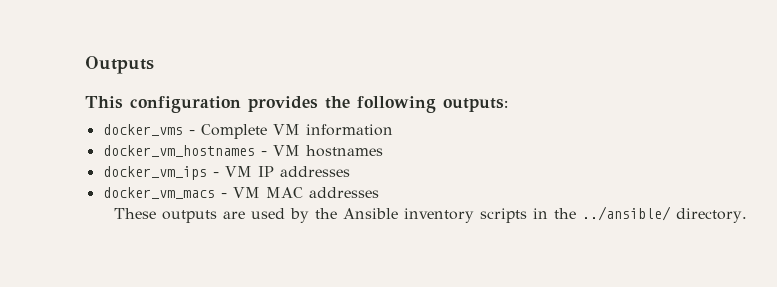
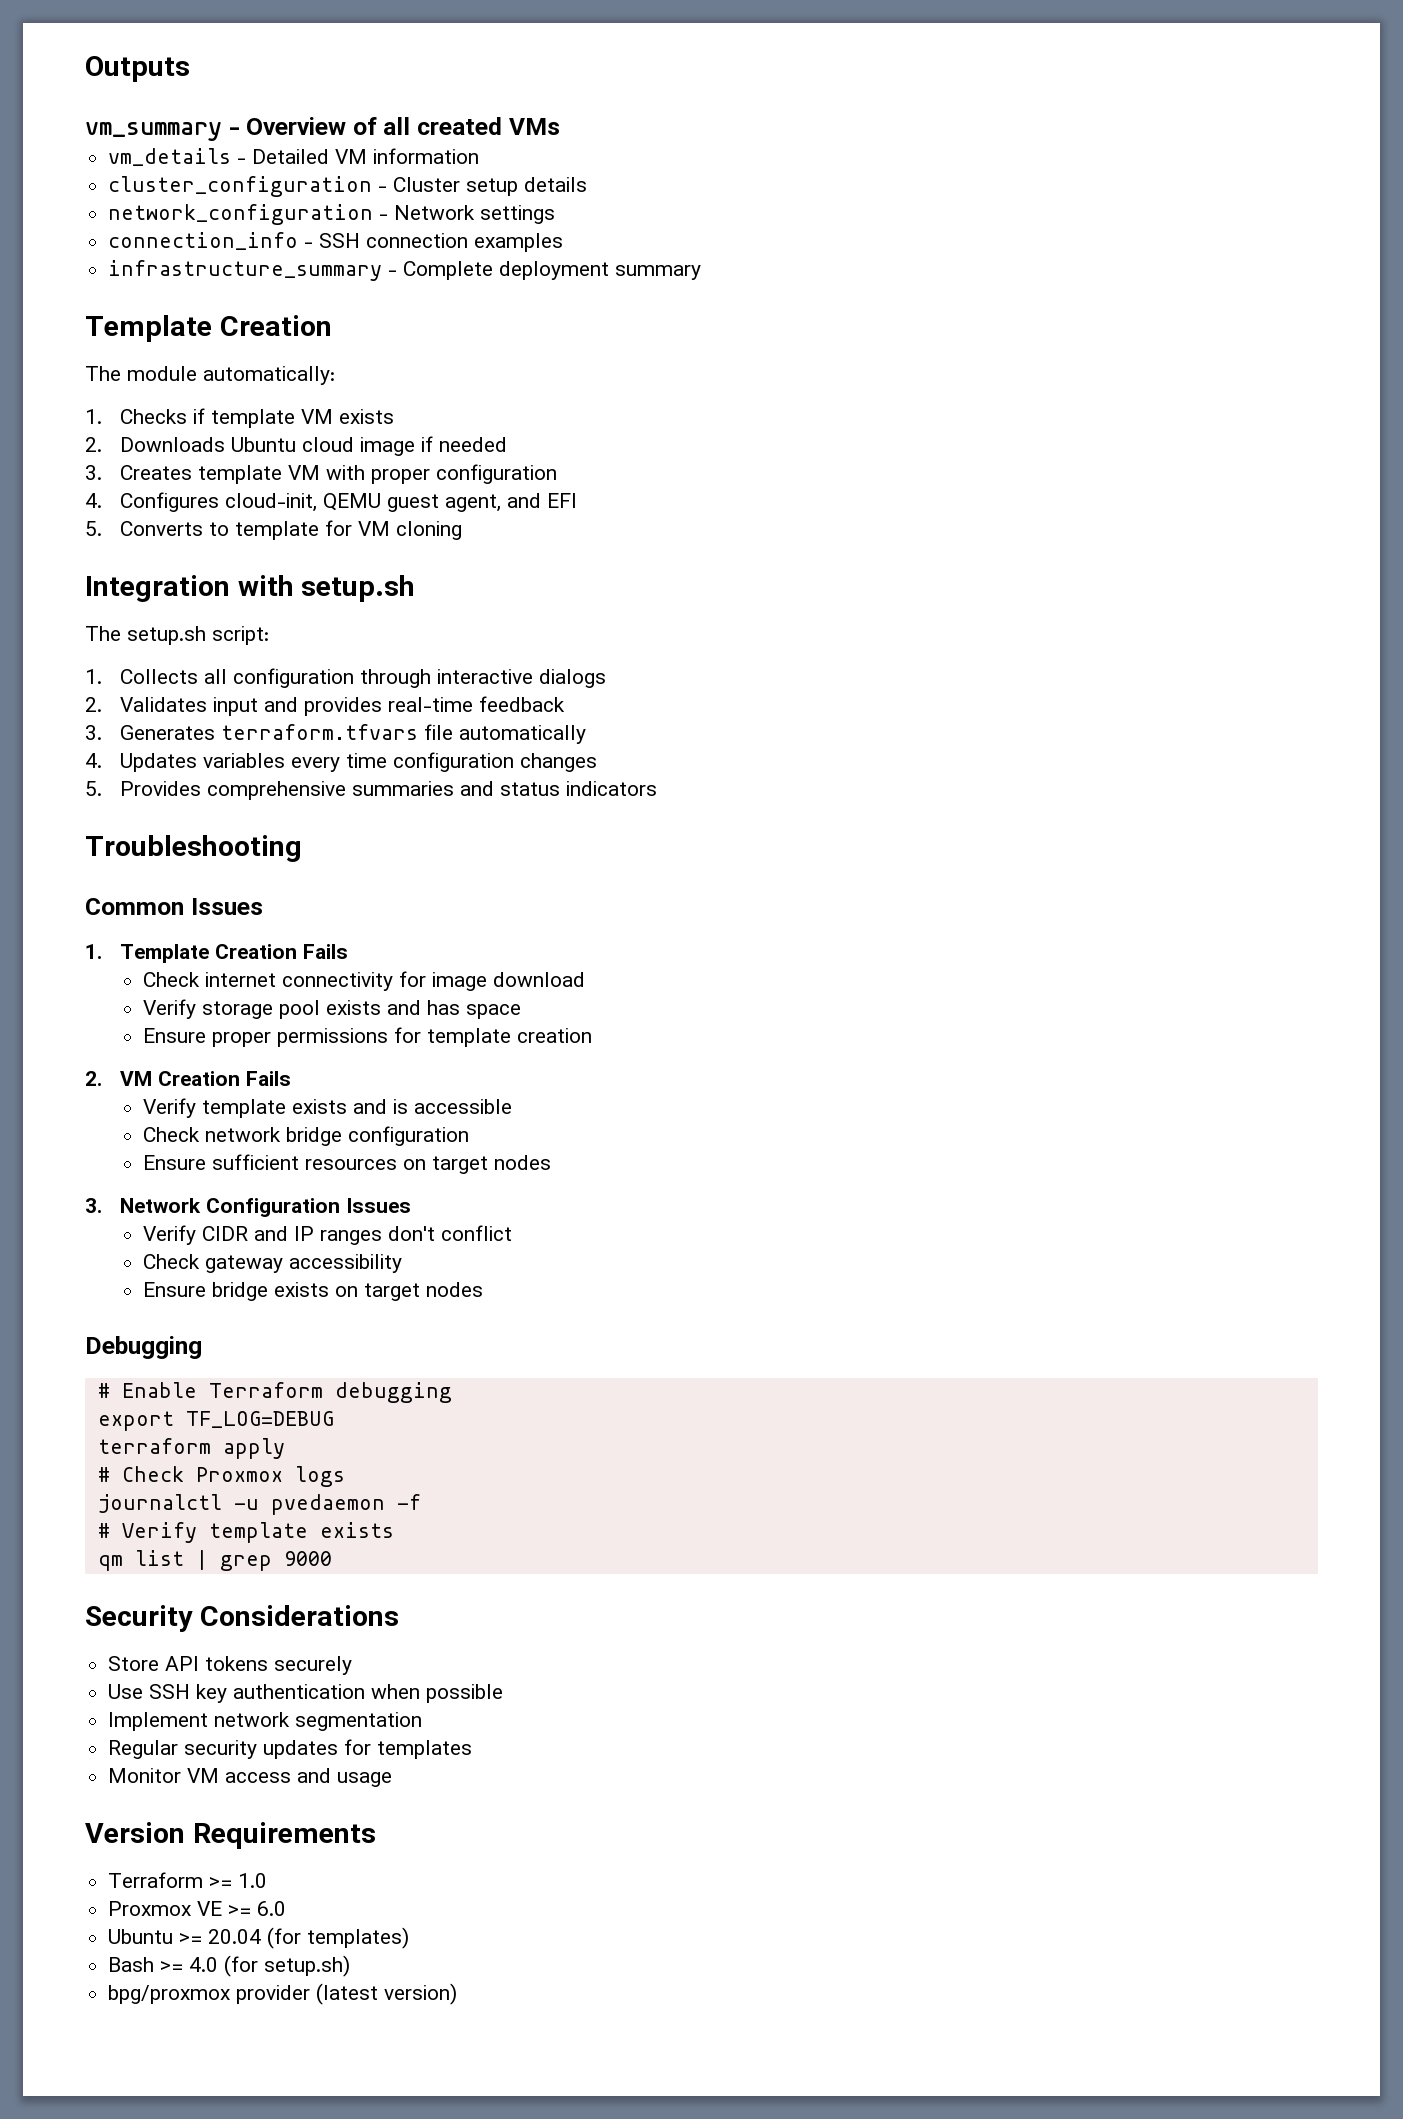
- This configuration provides the following outputs:
- docker_vms - Complete VM information
- docker_vm_hostnames - VM hostnames
- docker_vm_ips - VM IP addresses
- docker_vm_macs - VM MAC addresses
- These outputs are used by the Ansible inventory scripts in the ../ansible/ directory.
+ vm_summary - Overview of all created VMs
+ vm_details - Detailed VM information
+ cluster_configuration - Cluster setup details
+ network_configuration - Network settings
+ connection_info - SSH connection examples
+ infrastructure_summary - Complete deployment summary
+ Template Creation
+ The module automatically:
+ 1. Checks if template VM exists
+ 2. Downloads Ubuntu cloud image if needed
+ 3. Creates template VM with proper configuration
+ 4. Configures cloud-init, QEMU guest agent, and EFI
+ 5. Converts to template for VM cloning
+ Integration with setup.sh
+ The setup.sh script:
+ 1. Collects all configuration through interactive dialogs
+ 2. Validates input and provides real-time feedback
+ 3. Generates terraform.tfvars file automatically
+ 4. Updates variables every time configuration changes
+ 5. Provides comprehensive summaries and status indicators
+ Troubleshooting
+ Common Issues
+ 1. Template Creation Fails
+ Check internet connectivity for image download
+ Verify storage pool exists and has space
+ Ensure proper permissions for template creation
+ 2. VM Creation Fails
+ Verify template exists and is accessible
+ Check network bridge configuration
+ Ensure sufficient resources on target nodes
+ 3. Network Configuration Issues
+ Verify CIDR and IP ranges don't conflict
+ Check gateway accessibility
+ Ensure bridge exists on target nodes
+ Debugging
+ # Enable Terraform debugging
+ export TF_LOG=DEBUG
+ terraform apply
+ # Check Proxmox logs
+ journalctl -u pvedaemon -f
+ # Verify template exists
+ qm list | grep 9000
+ Security Considerations
+ Store API tokens securely
+ Use SSH key authentication when possible
+ Implement network segmentation
+ Regular security updates for templates
+ Monitor VM access and usage
+ Version Requirements
+ Terraform >= 1.0
+ Proxmox VE >= 6.0
+ Ubuntu >= 20.04 (for templates)
+ Bash >= 4.0 (for setup.sh)
+ bpg/proxmox provider (latest version)

